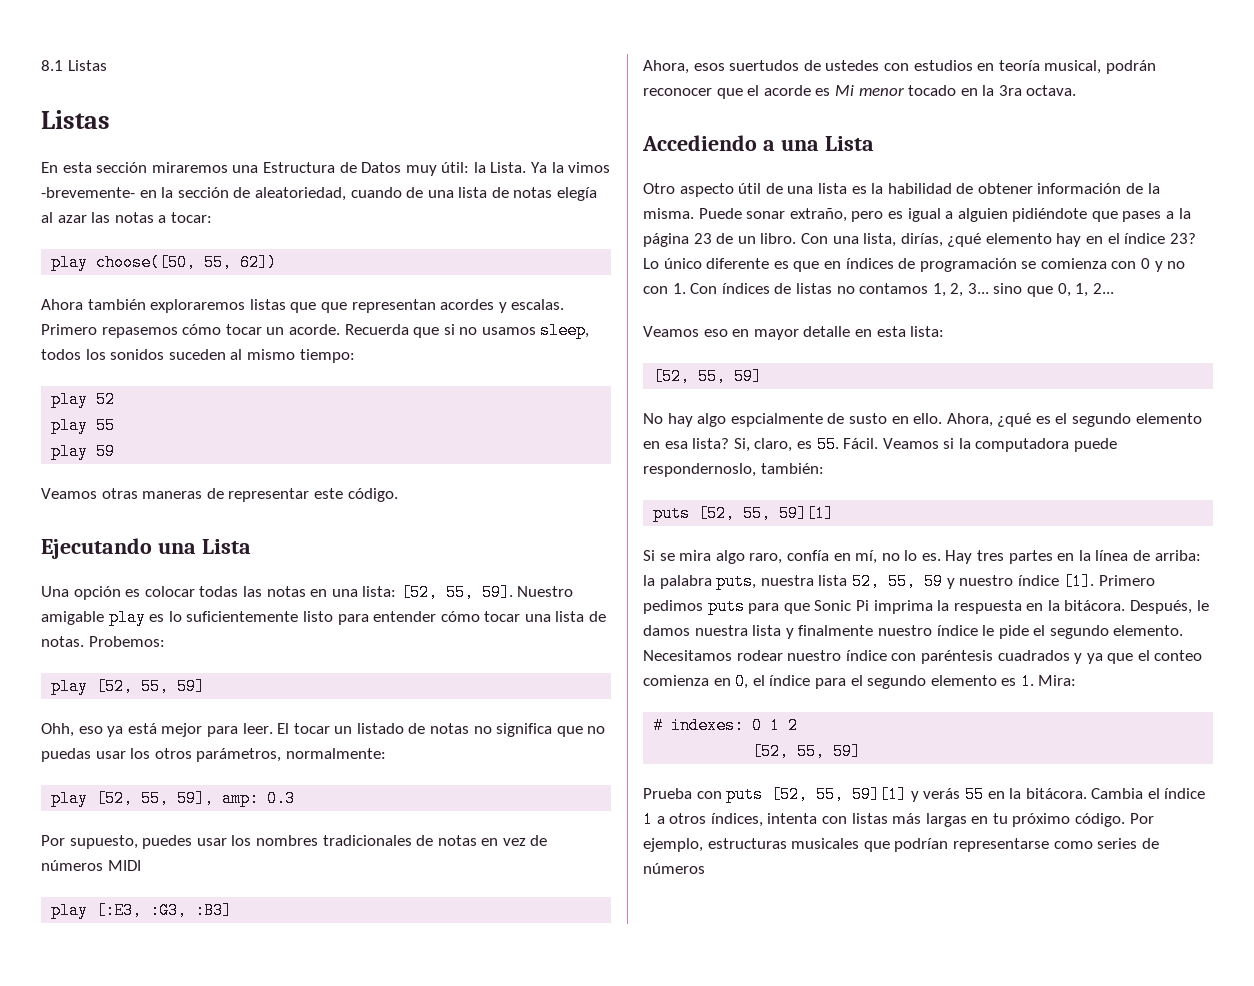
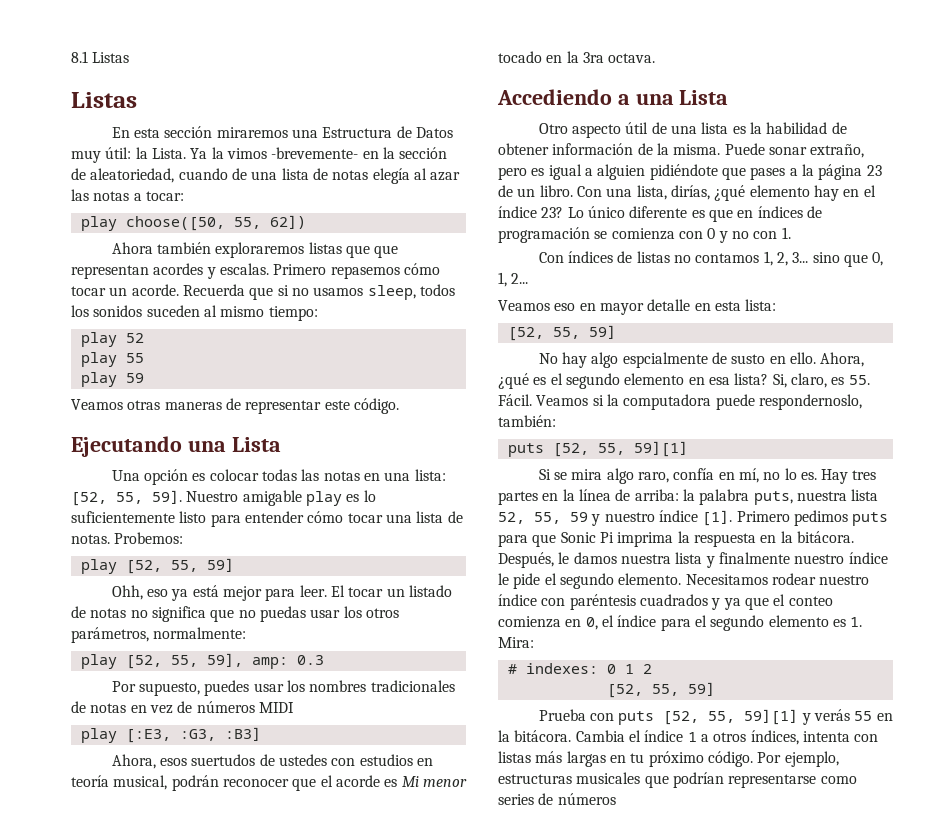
- Lo único diferente es que en índices de programación se comienza con 0 y no con 1. Con índices de listas no contamos 1, 2, 3... sino que 0, 1, 2...
+ Lo único diferente es que en índices de programación se comienza con 0 y no con 1.
+ Con índices de listas no contamos 1, 2, 3... sino que 0, 1, 2...

